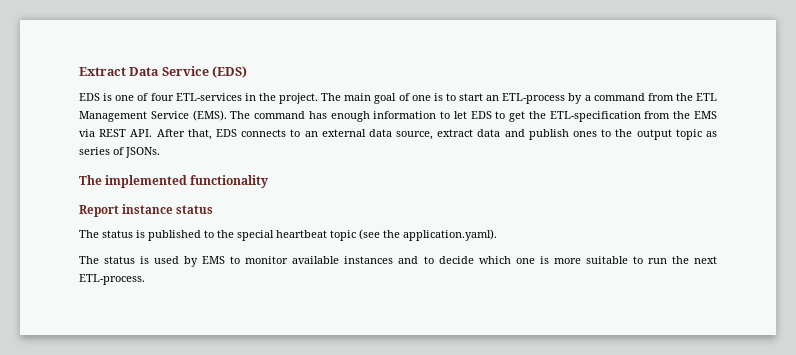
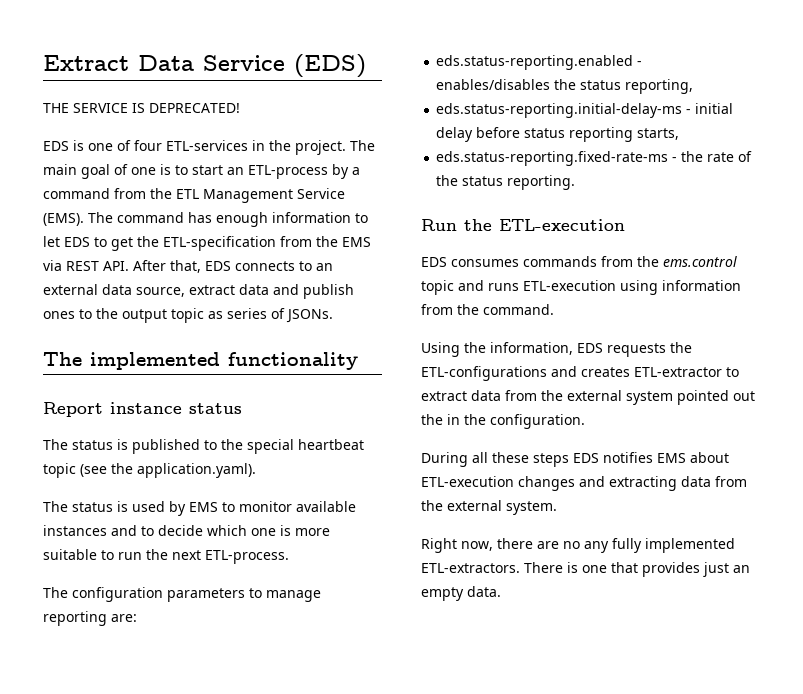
+ THE SERVICE IS DEPRECATED!
+ The configuration parameters to manage reporting are:
+ eds.status-reporting.enabled - enables/disables the status reporting,
+ eds.status-reporting.initial-delay-ms - initial delay before status reporting starts,
+ eds.status-reporting.fixed-rate-ms - the rate of the status reporting.
+ Run the ETL-execution
+ EDS consumes commands from the ems.control topic and runs ETL-execution using information from the command.
+ Using the information, EDS requests the ETL-configurations and creates ETL-extractor to extract data from the external system pointed out the in the configuration.
+ During all these steps EDS notifies EMS about ETL-execution changes and extracting data from the external system.
+ Right now, there are no any fully implemented ETL-extractors. There is one that provides just an empty data.

